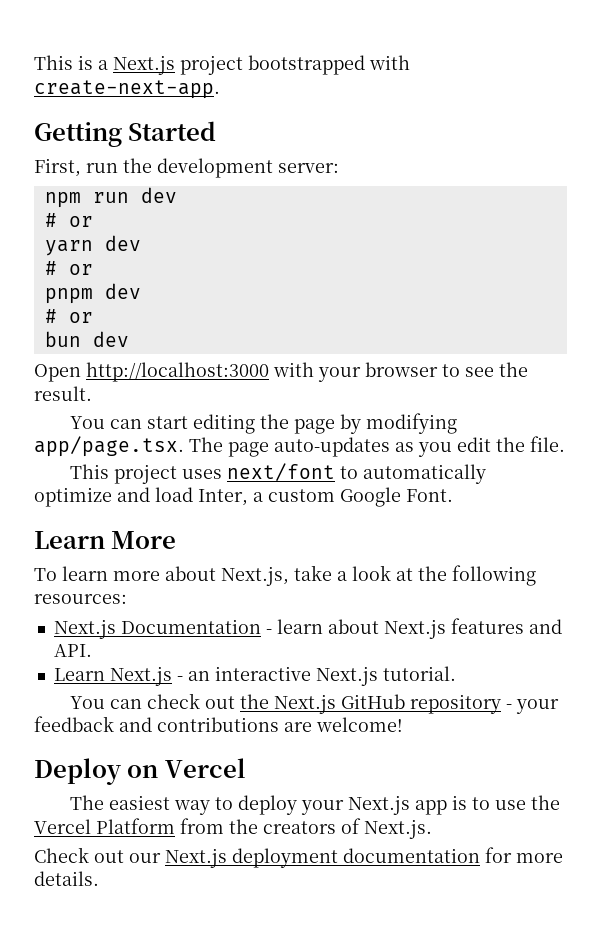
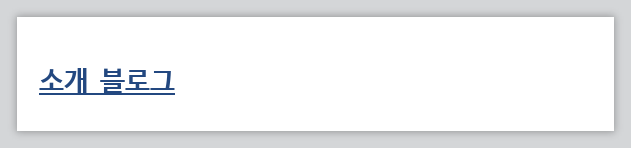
- This is a Next.js project bootstrapped with create-next-app.
- Getting Started
- First, run the development server:
- npm run dev
- # or
- yarn dev
- # or
- pnpm dev
- # or
- bun dev
- Open http://localhost:3000 with your browser to see the result.
- You can start editing the page by modifying app/page.tsx. The page auto-updates as you edit the file.
- This project uses next/font to automatically optimize and load Inter, a custom Google Font.
- Learn More
- To learn more about Next.js, take a look at the following resources:
- Next.js Documentation - learn about Next.js features and API.
- Learn Next.js - an interactive Next.js tutorial.
- You can check out the Next.js GitHub repository - your feedback and contributions are welcome!
- Deploy on Vercel
- The easiest way to deploy your Next.js app is to use the Vercel Platform from the creators of Next.js.
- Check out our Next.js deployment documentation for more details.
+ 소개 블로그

